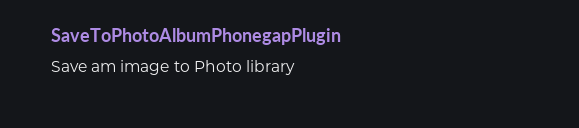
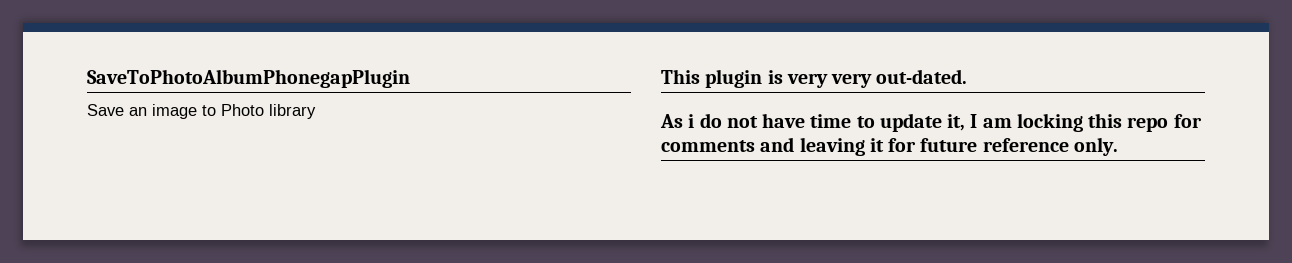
- Save am image to Photo library
+ Save an image to Photo library
+ This plugin is very very out-dated.
+ As i do not have time to update it, I am locking this repo for comments and leaving it for future reference only.

